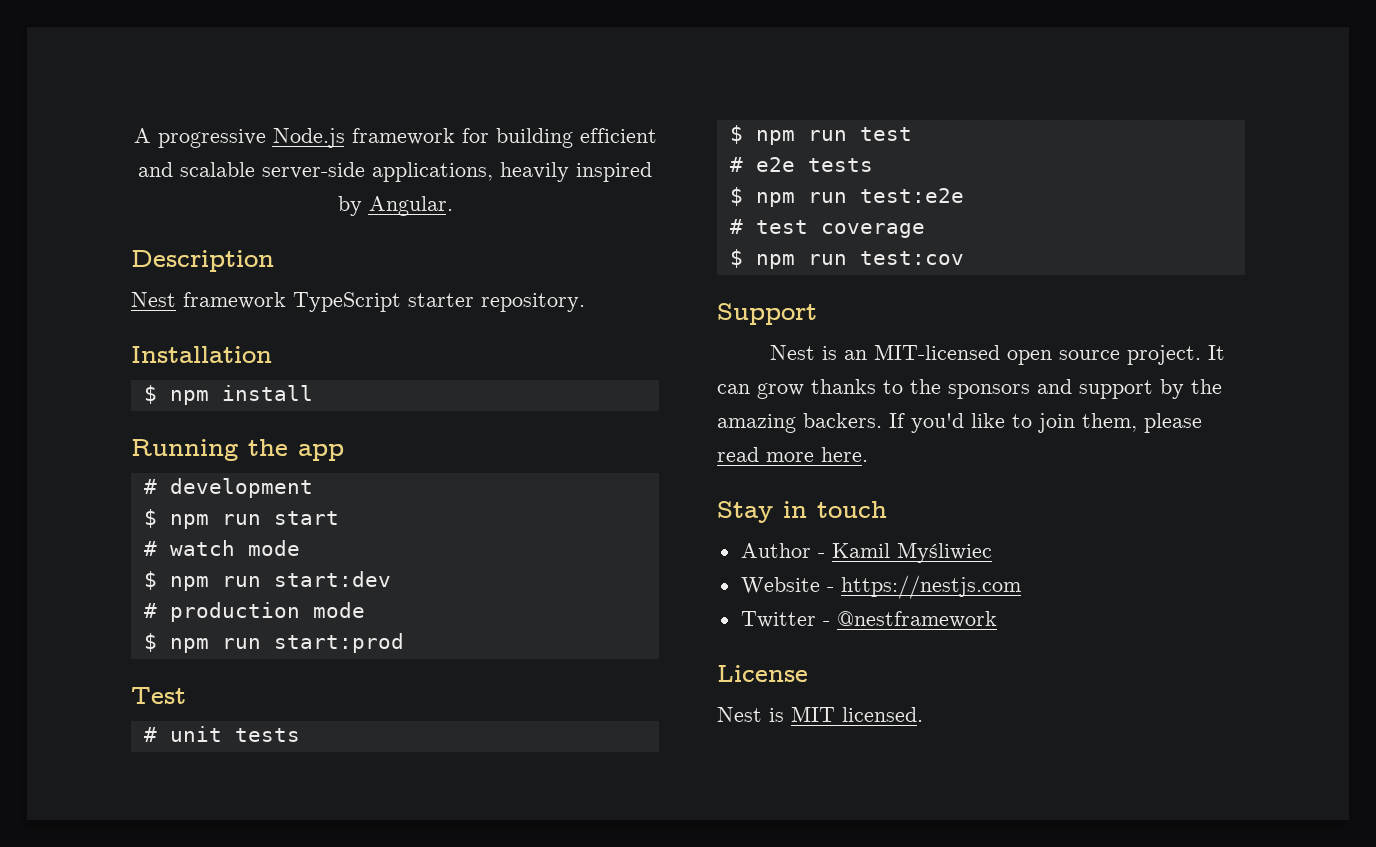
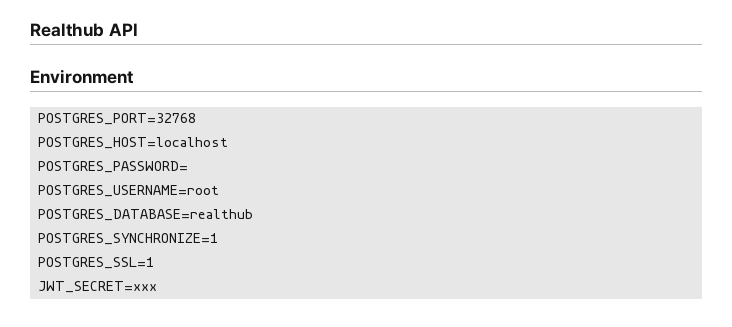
- A progressive Node.js framework for building efficient and scalable server-side applications, heavily inspired by Angular.
- Description
- Nest framework TypeScript starter repository.
- Installation
- $ npm install
- Running the app
- # development
- $ npm run start
- # watch mode
- $ npm run start:dev
- # production mode
- $ npm run start:prod
- Test
- # unit tests
- $ npm run test
- # e2e tests
- $ npm run test:e2e
- # test coverage
- $ npm run test:cov
- Support
- Nest is an MIT-licensed open source project. It can grow thanks to the sponsors and support by the amazing backers. If you'd like to join them, please read more here.
- Stay in touch
- Author - Kamil Myśliwiec
- Website - https://nestjs.com
- Twitter - @nestframework
- License
- Nest is MIT licensed.
+ Realthub API
+ Environment
+ POSTGRES_PORT=32768
+ POSTGRES_HOST=localhost
+ POSTGRES_PASSWORD=
+ POSTGRES_USERNAME=root
+ POSTGRES_DATABASE=realthub
+ POSTGRES_SYNCHRONIZE=1
+ POSTGRES_SSL=1
+ JWT_SECRET=xxx

